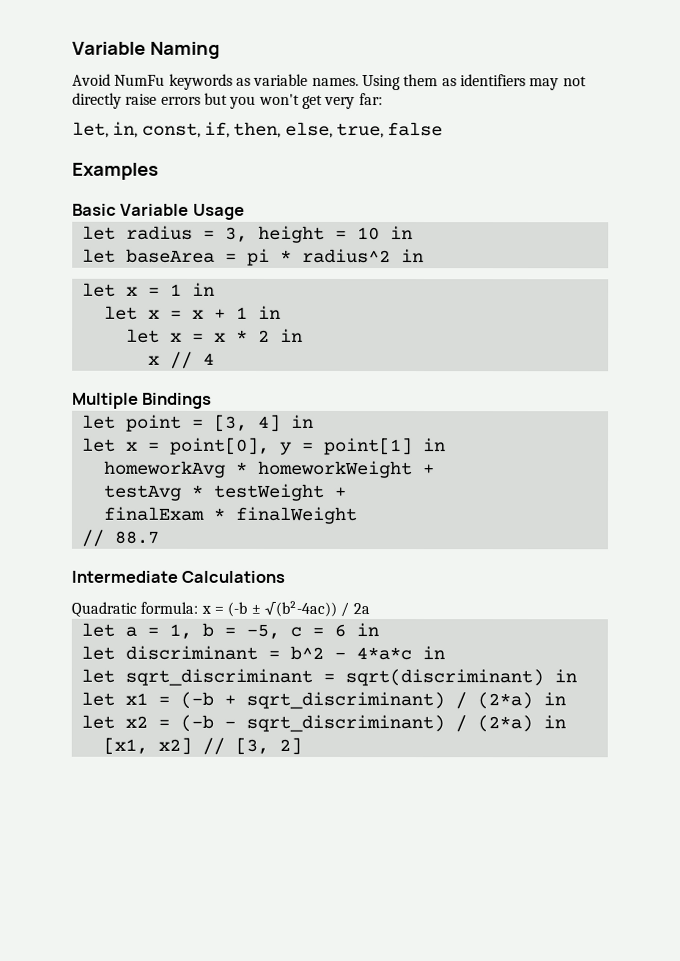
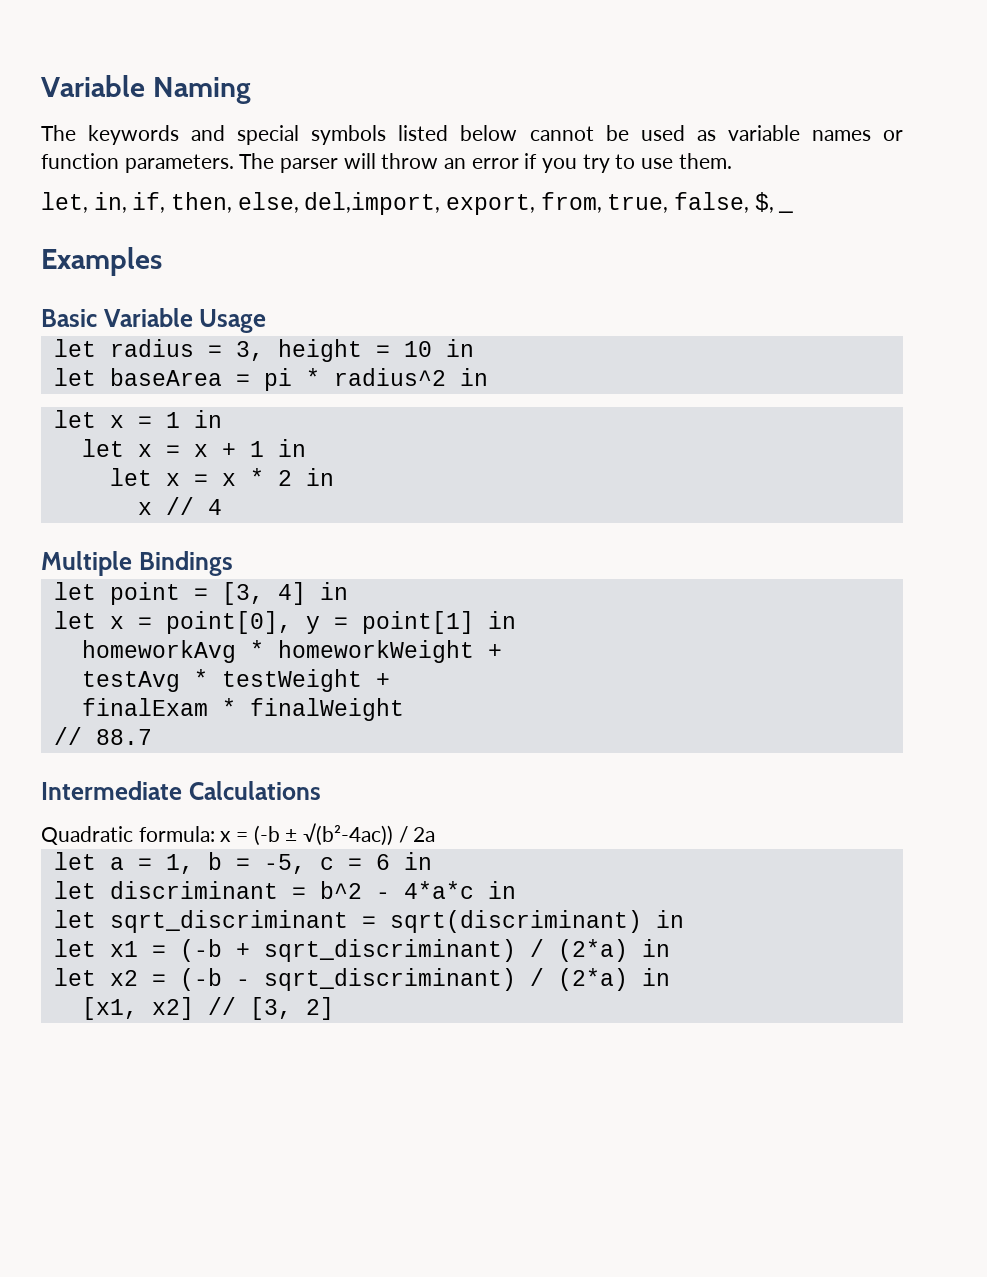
- Avoid NumFu keywords as variable names. Using them as identifiers may not directly raise errors but you won't get very far:
+ The keywords and special symbols listed below cannot be used as variable names or function parameters. The parser will throw an error if you try to use them.
- let, in, const, if, then, else, true, false
+ let, in, if, then, else, del,import, export, from, true, false, $, _

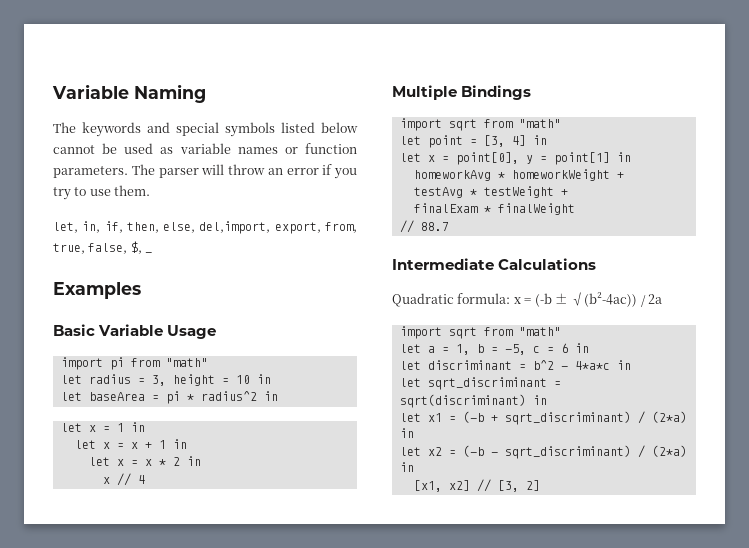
+ import pi from "math"
  Multiple Bindings
+ import sqrt from "math"
  Quadratic formula: x = (-b ± √(b²-4ac)) / 2a
+ import sqrt from "math"

